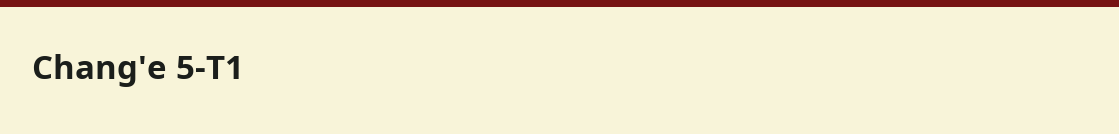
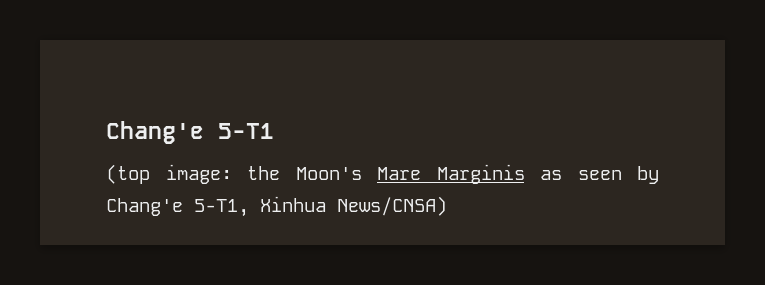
+ (top image: the Moon's Mare Marginis as seen by Chang'e 5-T1, Xinhua News/CNSA)

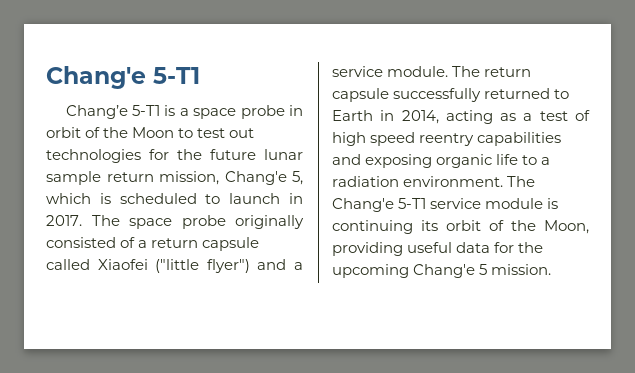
- (top image: the Moon's Mare Marginis as seen by Chang'e 5-T1, Xinhua News/CNSA)
+ Chang’e 5-T1 is a space probe in orbit of the Moon to test out technologies for the future lunar sample return mission, Chang'e 5, which is scheduled to launch in 2017. The space probe originally consisted of a return capsule called Xiaofei ("little flyer") and a service module. The return capsule successfully returned to Earth in 2014, acting as a test of high speed reentry capabilities and exposing organic life to a radiation environment. The Chang'e 5-T1 service module is continuing its orbit of the Moon, providing useful data for the upcoming Chang'e 5 mission.

